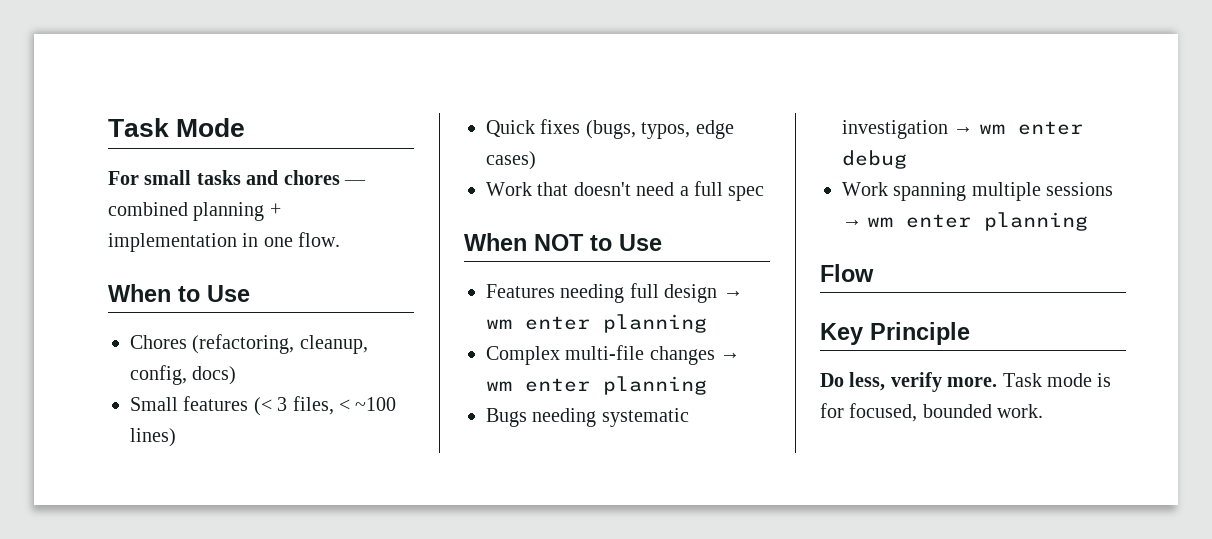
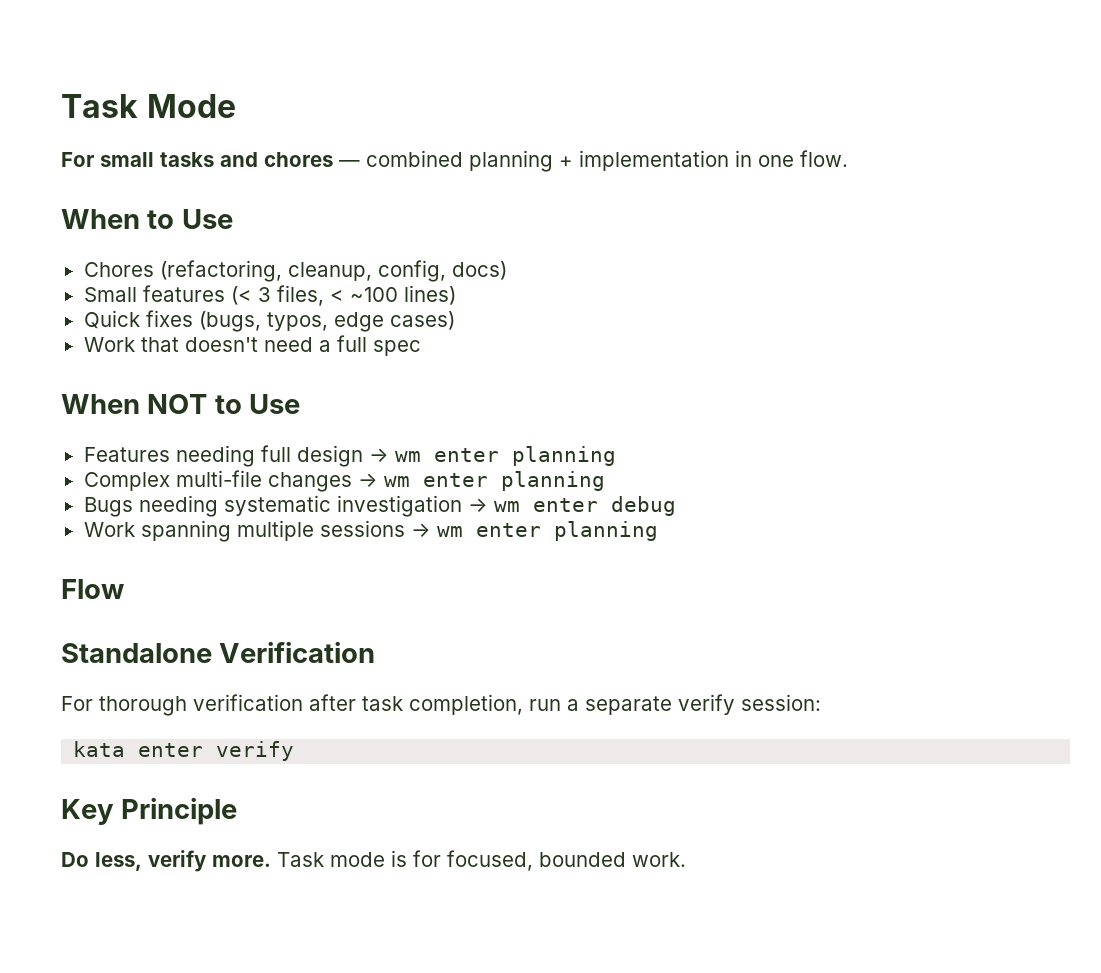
+ Standalone Verification
+ For thorough verification after task completion, run a separate verify session:
+ kata enter verify

